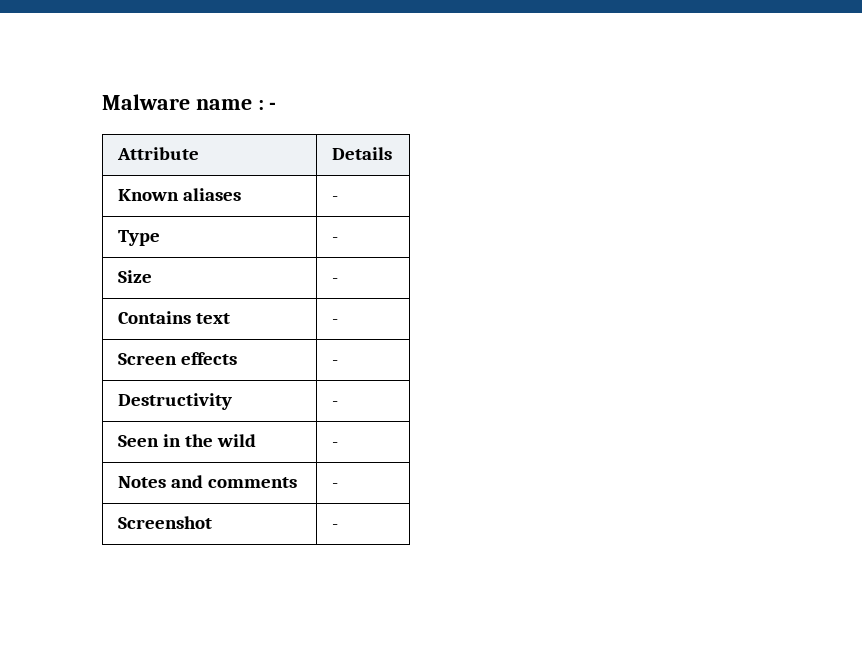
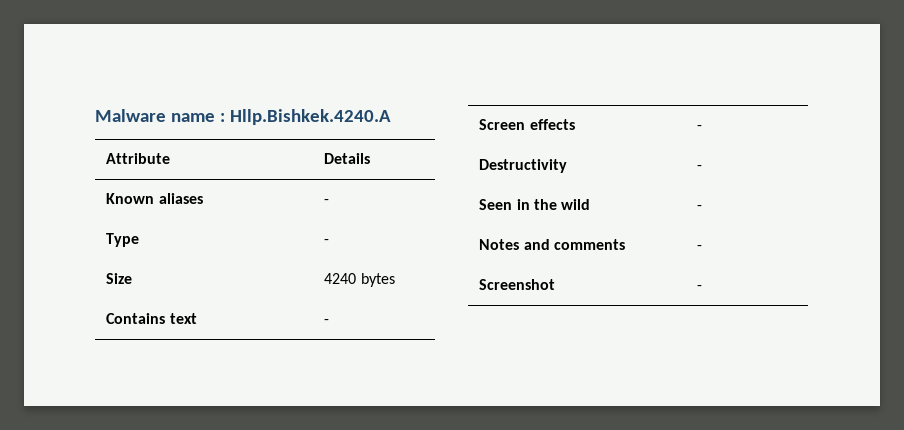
- Malware name : -
+ Malware name : Hllp.Bishkek.4240.A
- Size | -
+ Size | 4240 bytes

